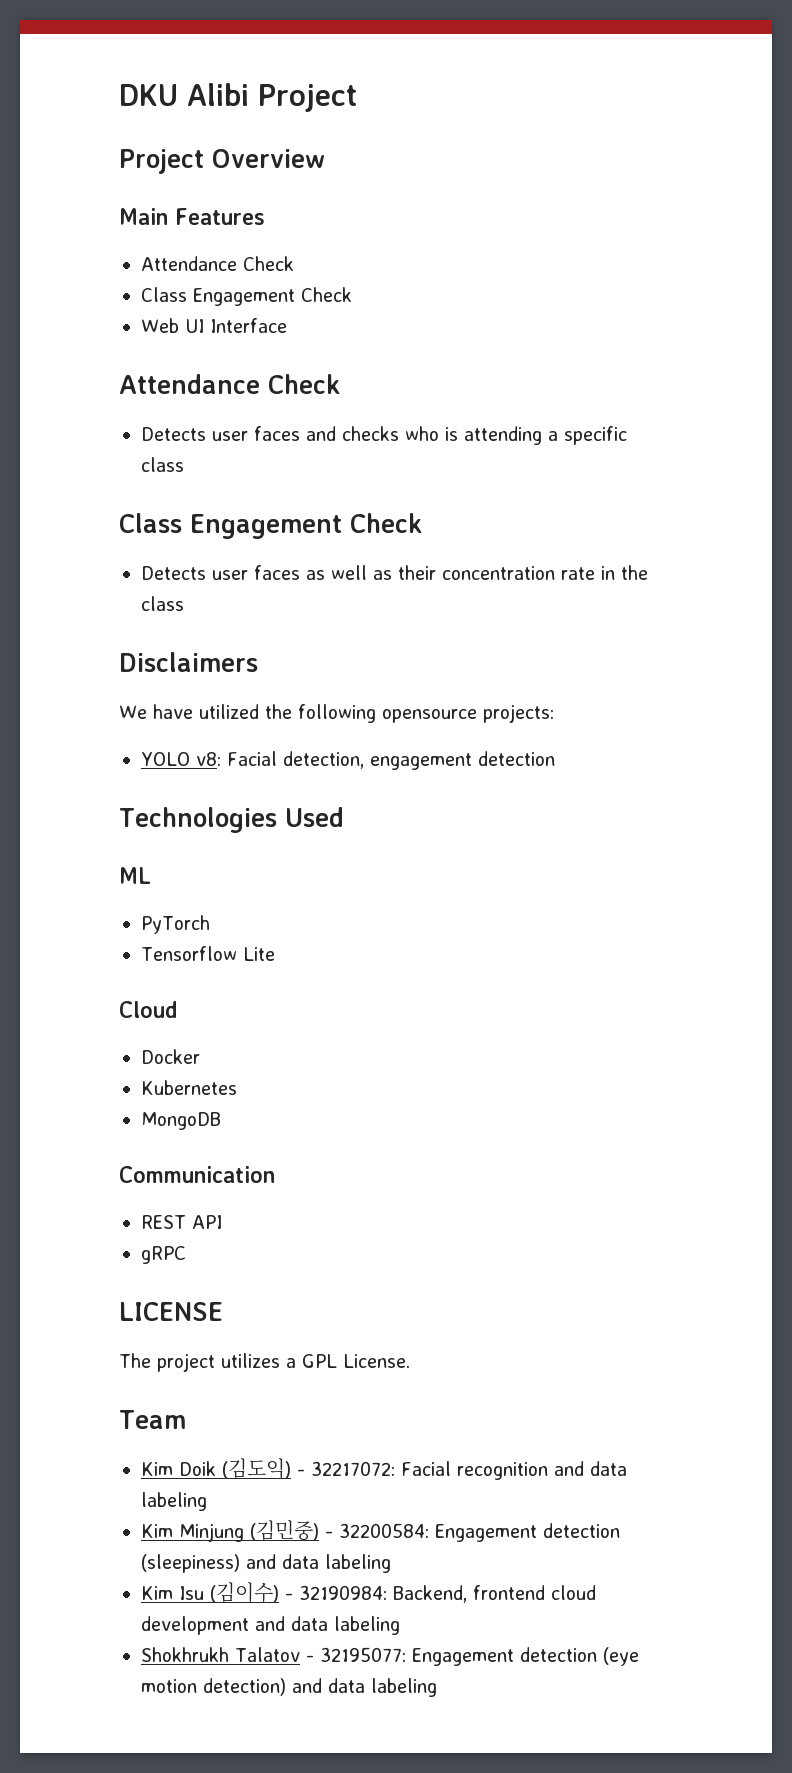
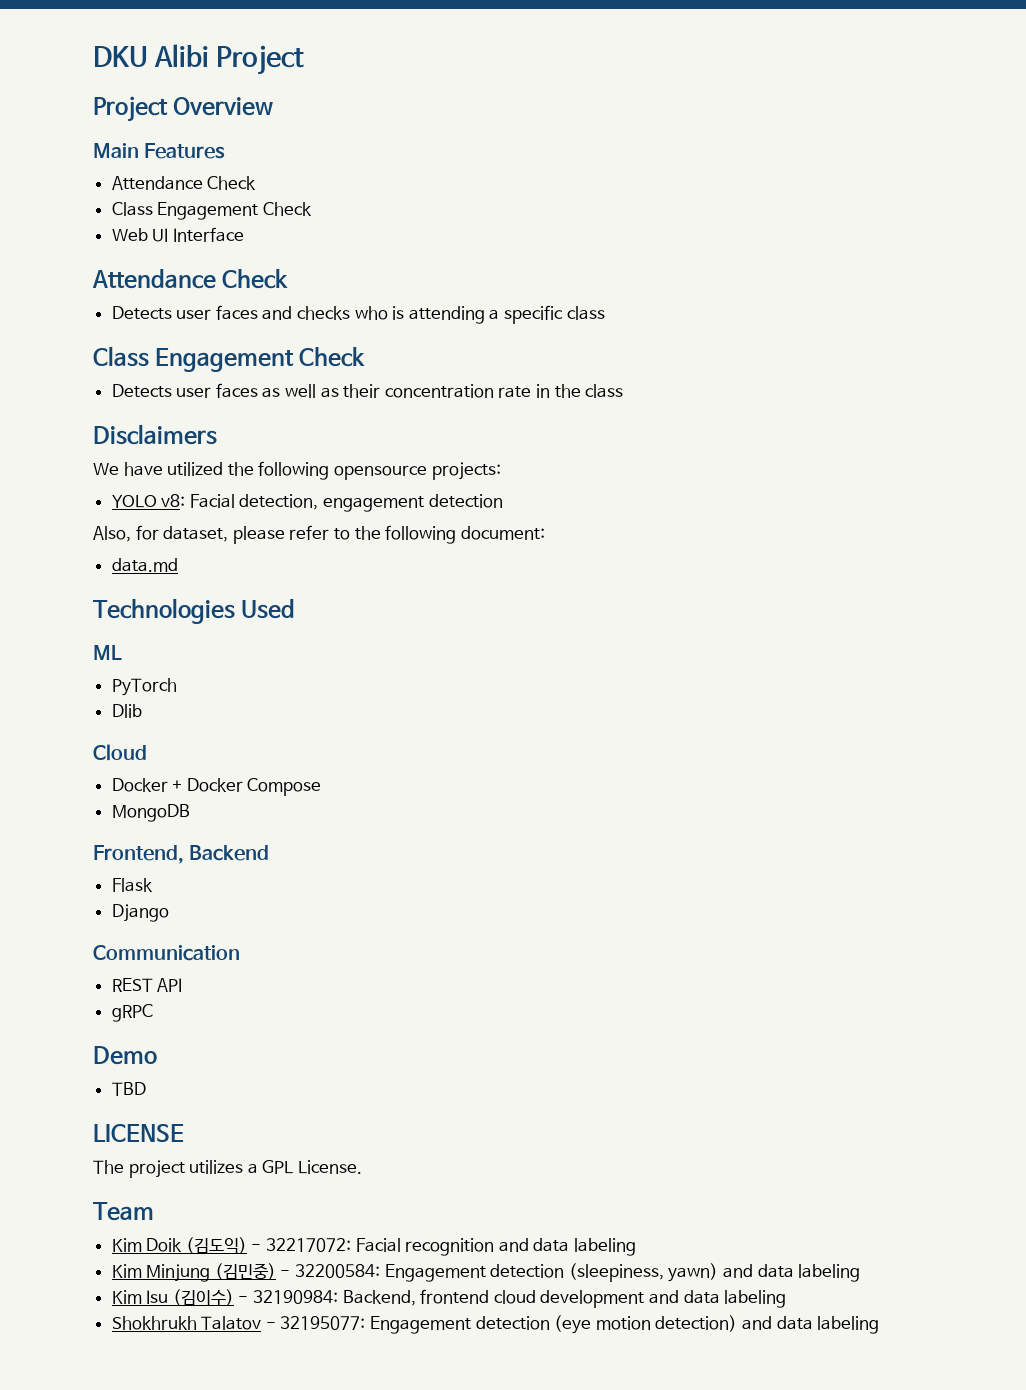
+ Also, for dataset, please refer to the following document:
+ data.md
- Tensorflow Lite
+ Dlib
- Docker
- Kubernetes
+ Docker + Docker Compose
  MongoDB
+ Frontend, Backend
+ Flask
+ Django
+ Demo
+ TBD
- Kim Minjung (김민중) - 32200584: Engagement detection (sleepiness) and data labeling
+ Kim Minjung (김민중) - 32200584: Engagement detection (sleepiness, yawn) and data labeling

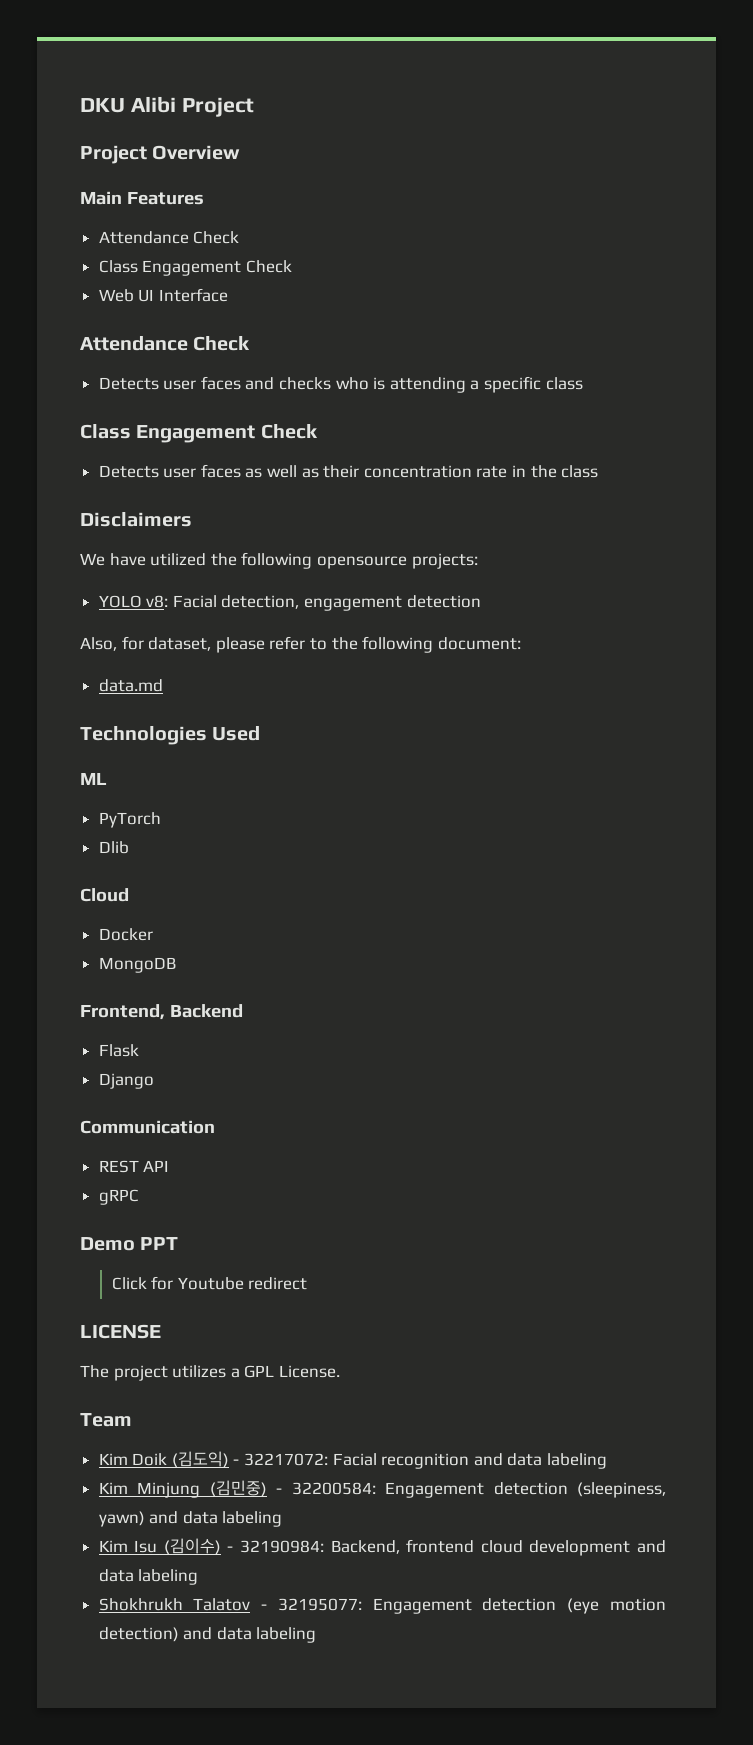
- Docker + Docker Compose
+ Docker
- Demo
- TBD
+ Demo PPT
+ Click for Youtube redirect

